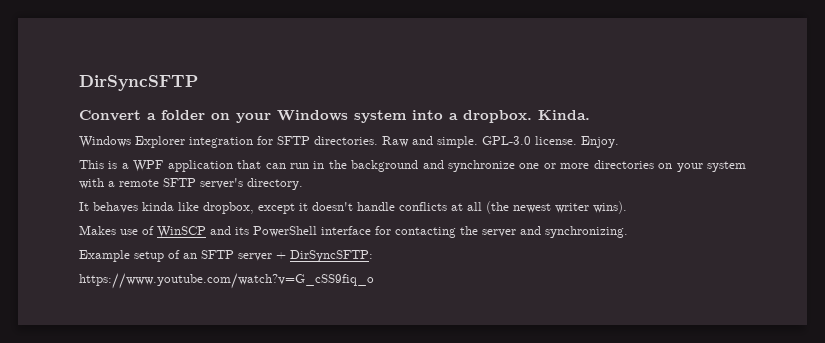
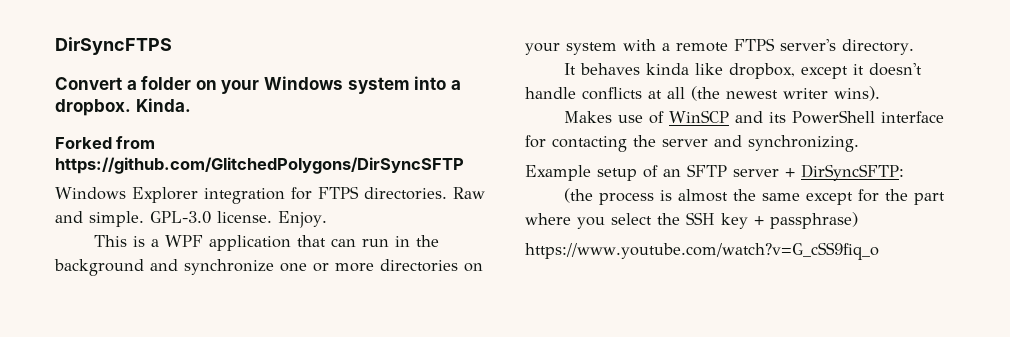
- DirSyncSFTP
+ DirSyncFTPS
+ Forked from https://github.com/GlitchedPolygons/DirSyncSFTP
- Windows Explorer integration for SFTP directories.
+ Windows Explorer integration for FTPS directories.
- This is a WPF application that can run in the background and synchronize one or more directories on your system with a remote SFTP server's directory.
+ This is a WPF application that can run in the background and synchronize one or more directories on your system with a remote FTPS server's directory.
+ (the process is almost the same except for the part where you select the SSH key + passphrase)

